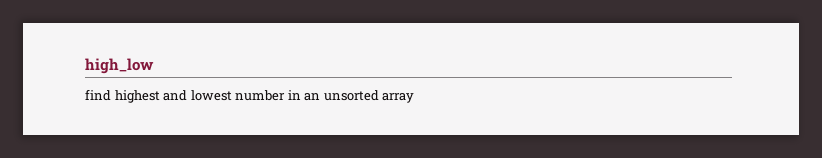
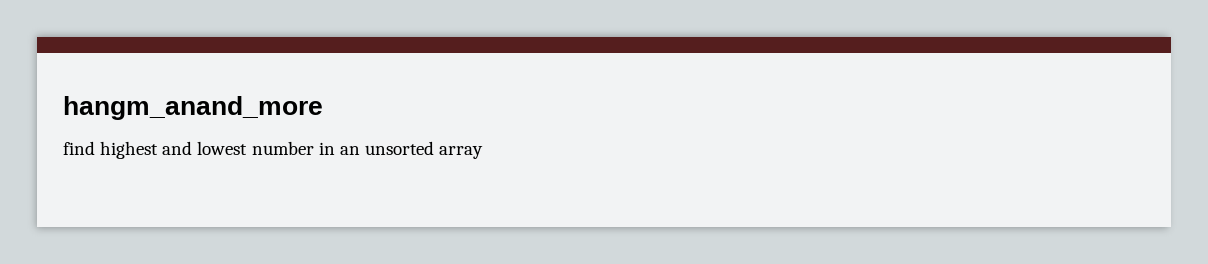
- high_low
+ hangm_anand_more

